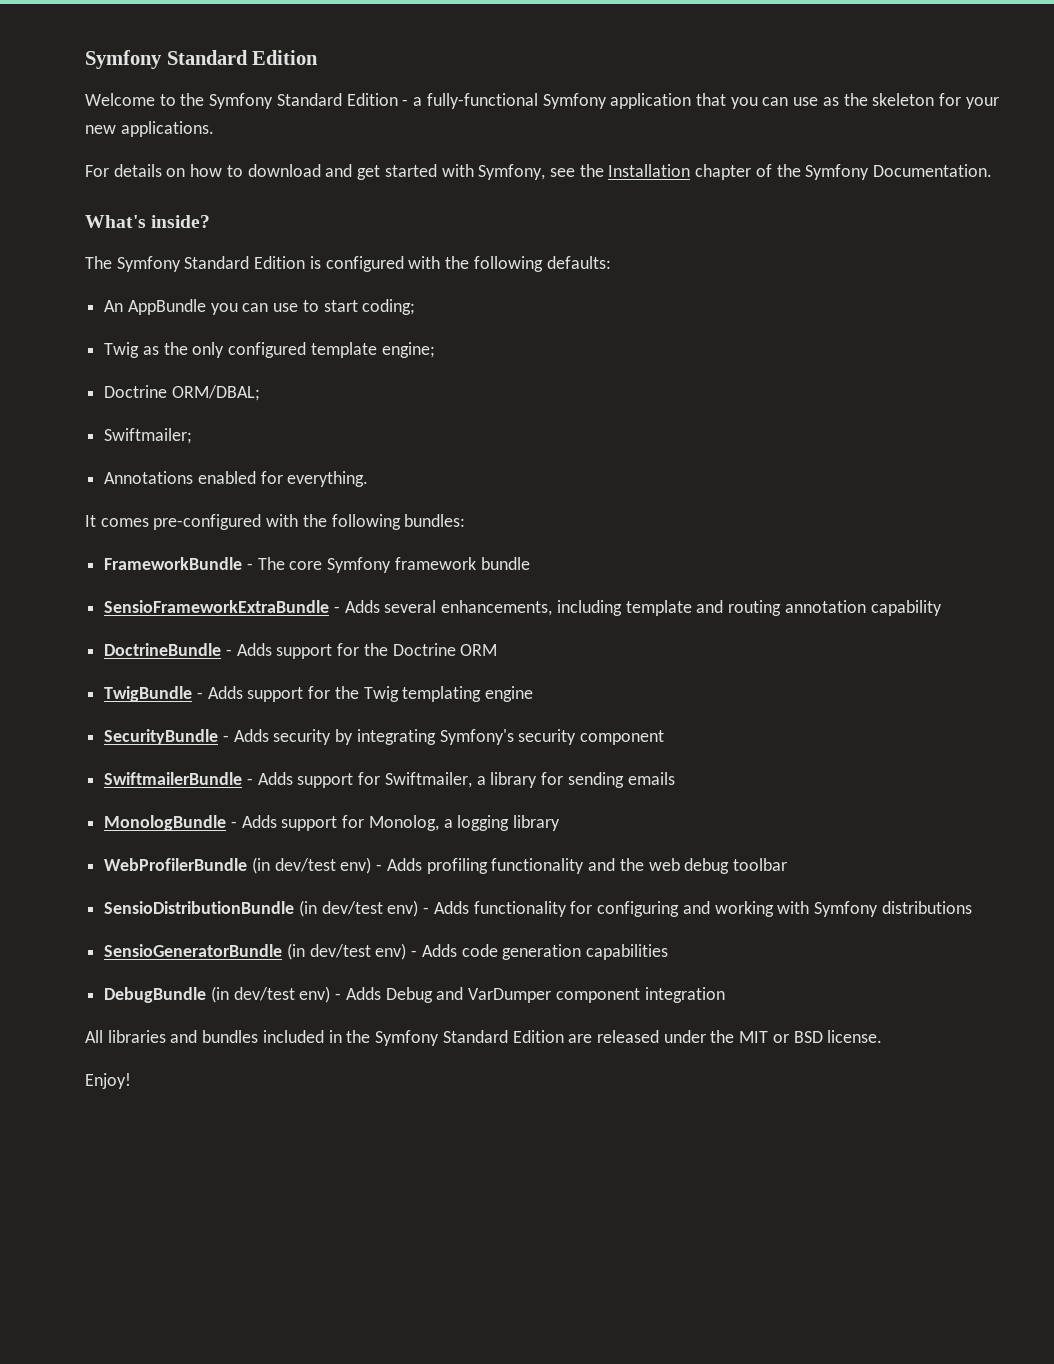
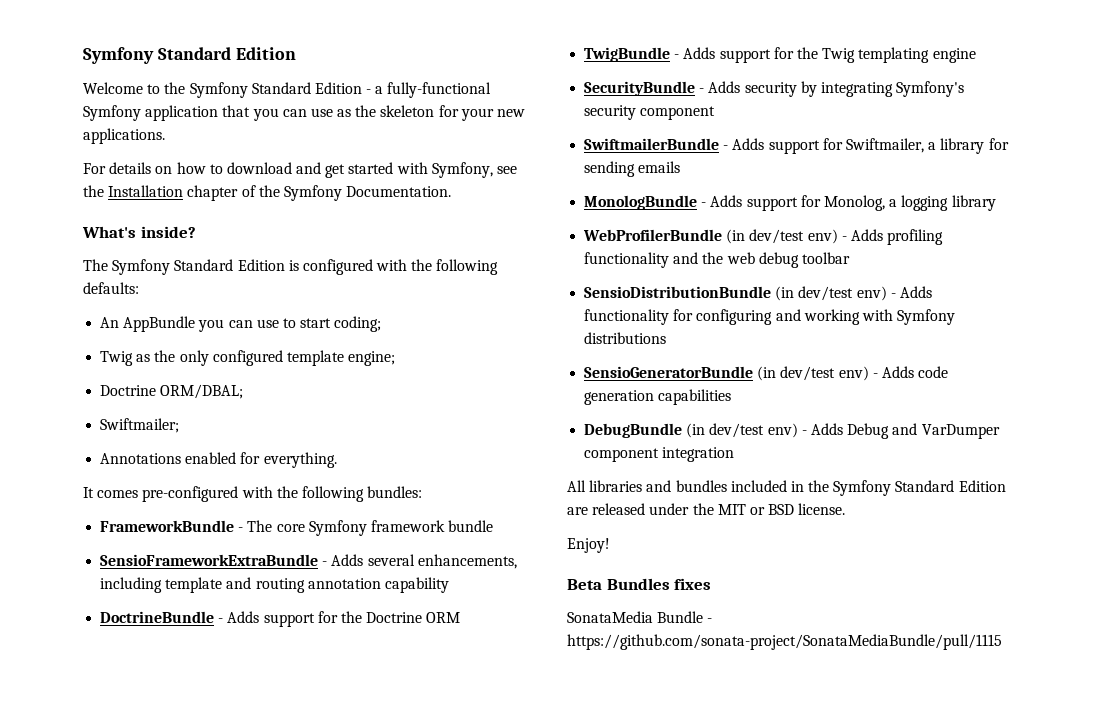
+ Beta Bundles fixes
+ SonataMedia Bundle - https://github.com/sonata-project/SonataMediaBundle/pull/1115

